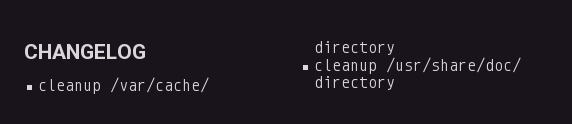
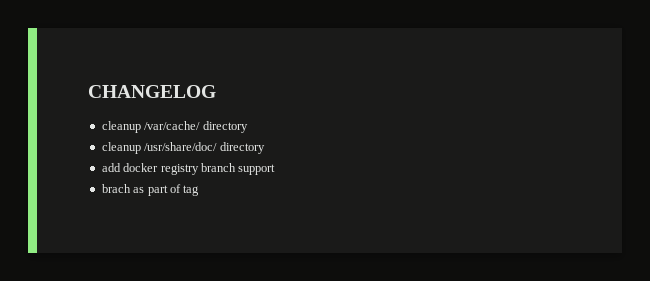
+ add docker registry branch support
+ brach as part of tag

